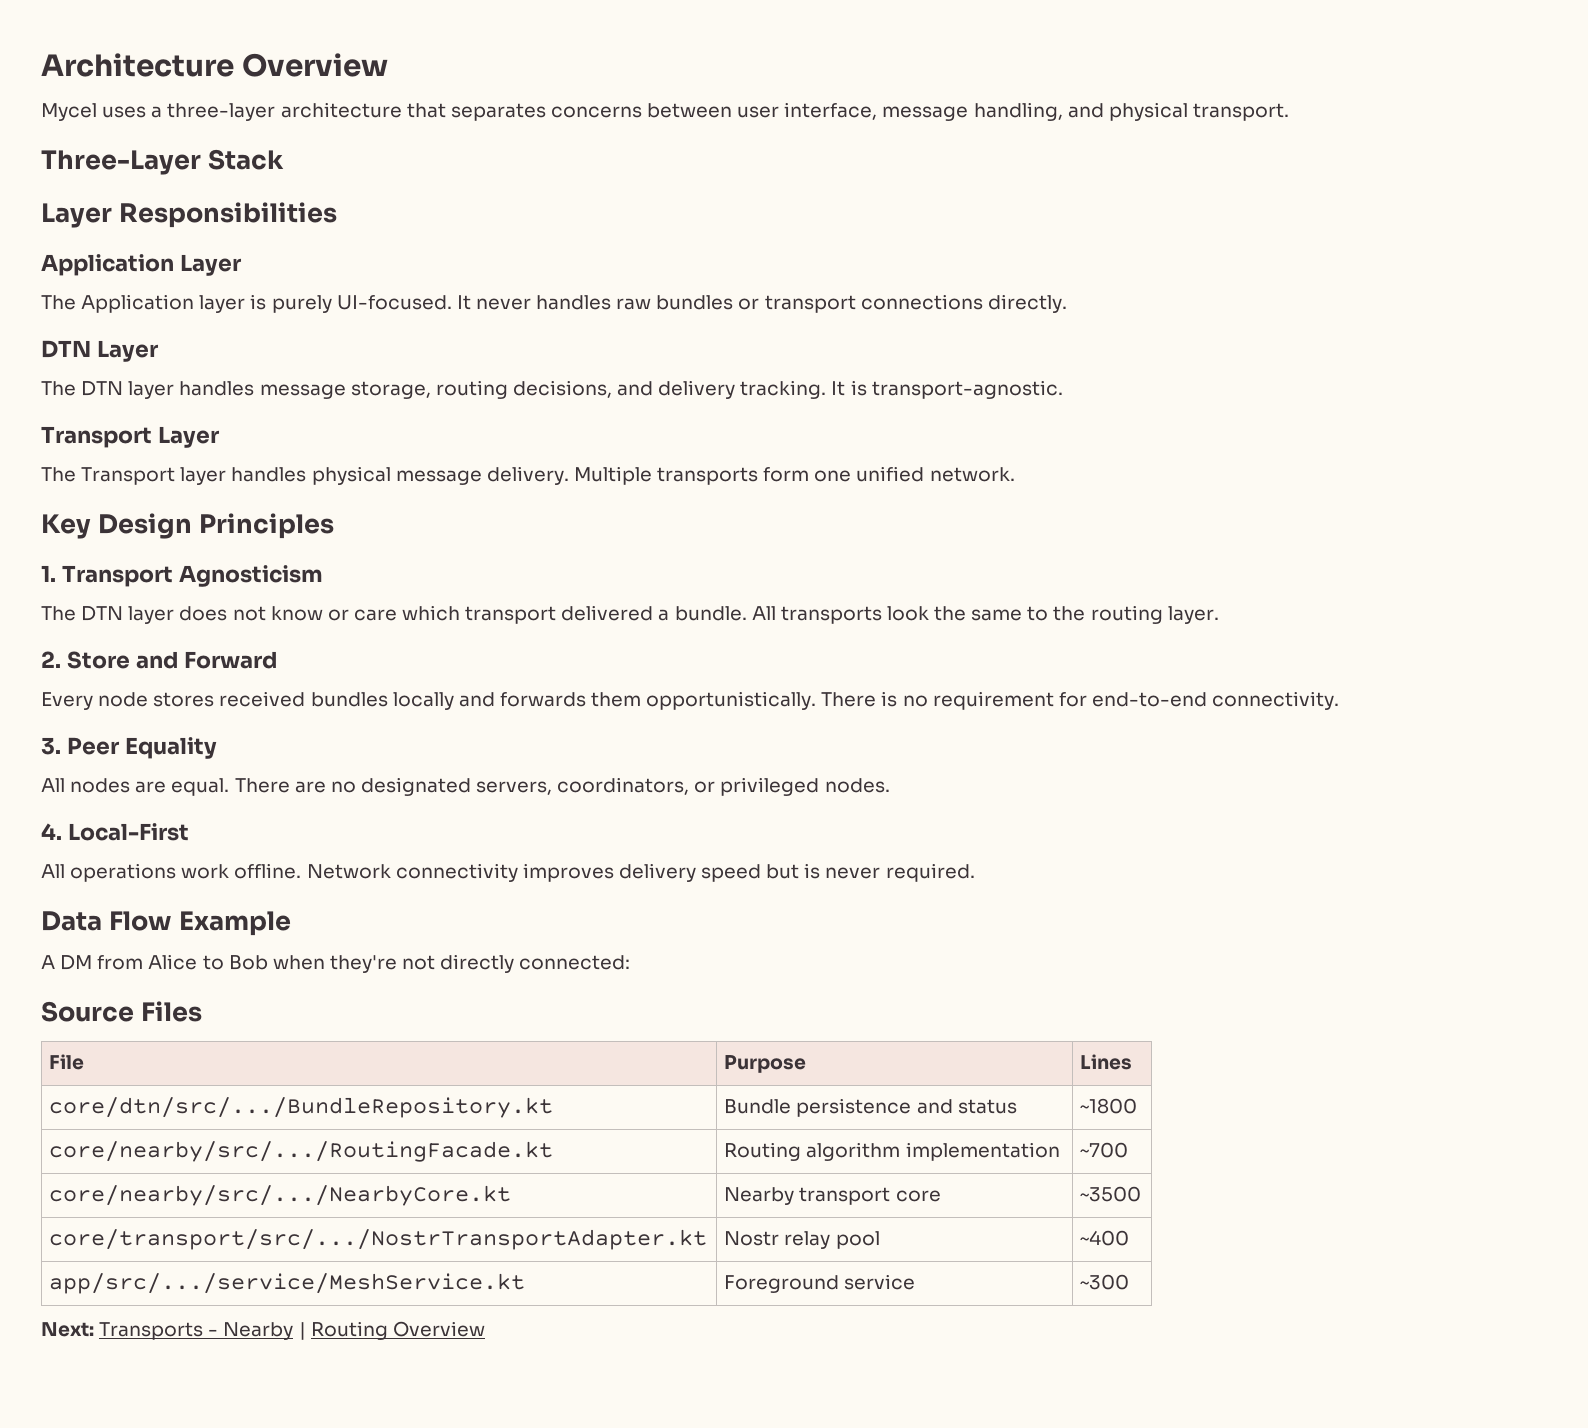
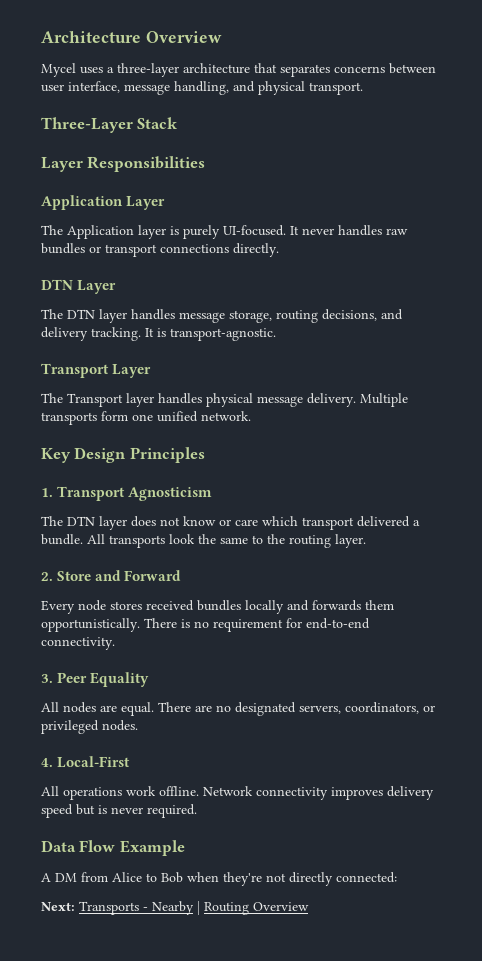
- Source Files
- File | Purpose | Lines
- core/dtn/src/.../BundleRepository.kt | Bundle persistence and status | ~1800
- core/nearby/src/.../RoutingFacade.kt | Routing algorithm implementation | ~700
- core/nearby/src/.../NearbyCore.kt | Nearby transport core | ~3500
- core/transport/src/.../NostrTransportAdapter.kt | Nostr relay pool | ~400
- app/src/.../service/MeshService.kt | Foreground service | ~300

